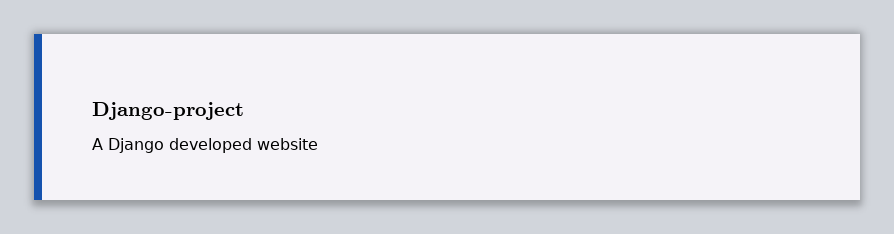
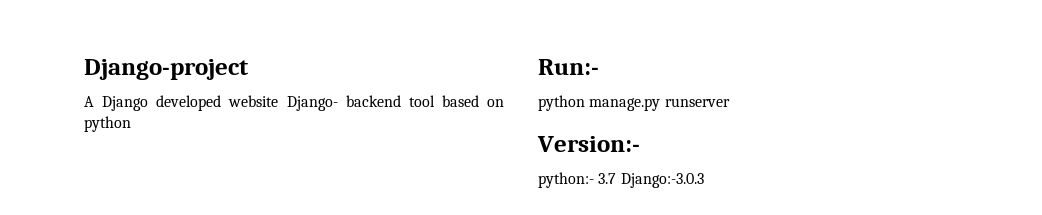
- A Django developed website
+ A Django developed website Django- backend tool based on python
+ Run:-
+ python manage.py runserver
+ Version:-
+ python:- 3.7 Django:-3.0.3

